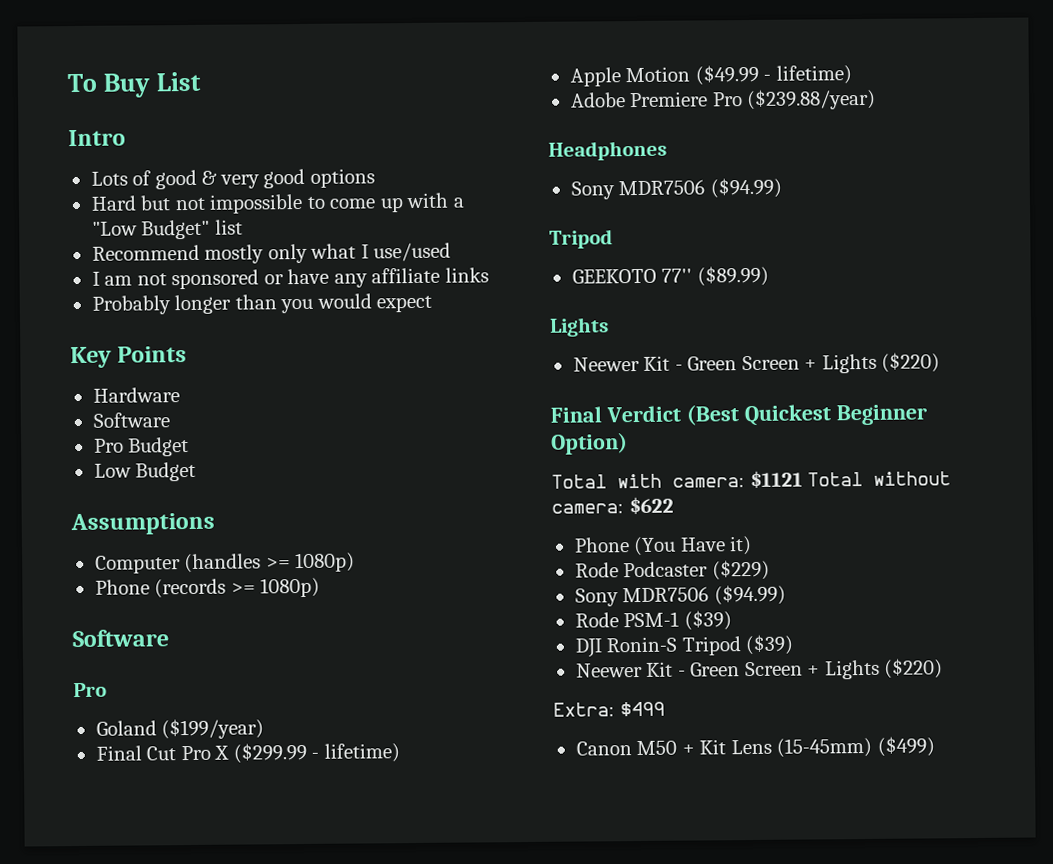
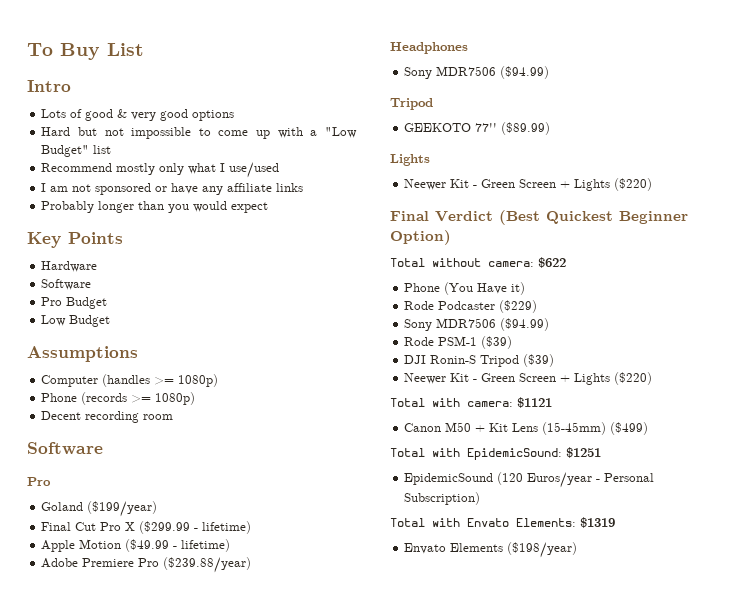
+ Decent recording room
- Total with camera: $1121 Total without camera: $622
+ Total without camera: $622
- Extra: $499
+ Total with camera: $1121
+ Total with EpidemicSound: $1251
+ EpidemicSound (120 Euros/year - Personal Subscription)
+ Total with Envato Elements: $1319
+ Envato Elements ($198/year)

